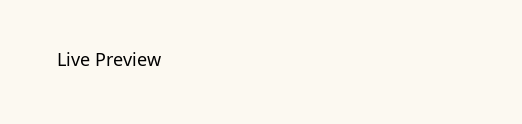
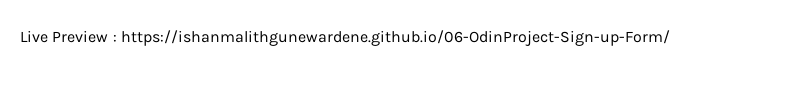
- Live Preview
+ Live Preview : https://ishanmalithgunewardene.github.io/06-OdinProject-Sign-up-Form/

